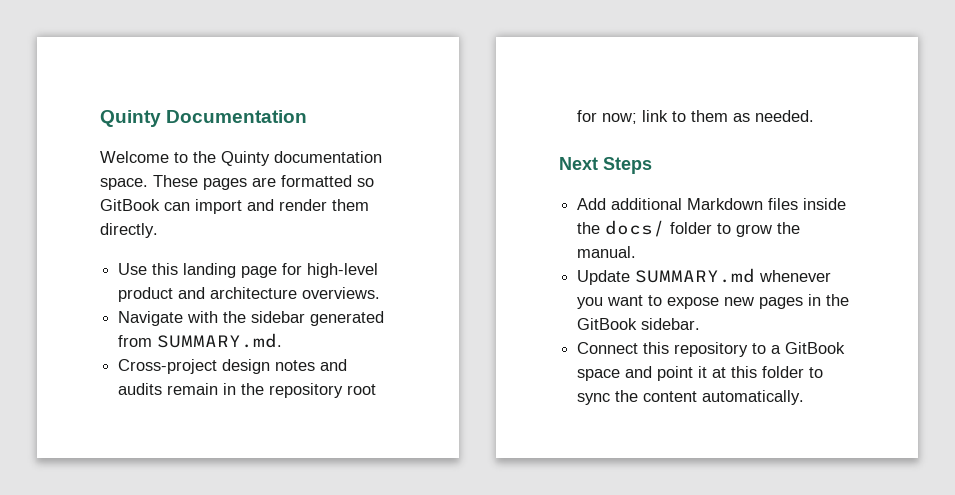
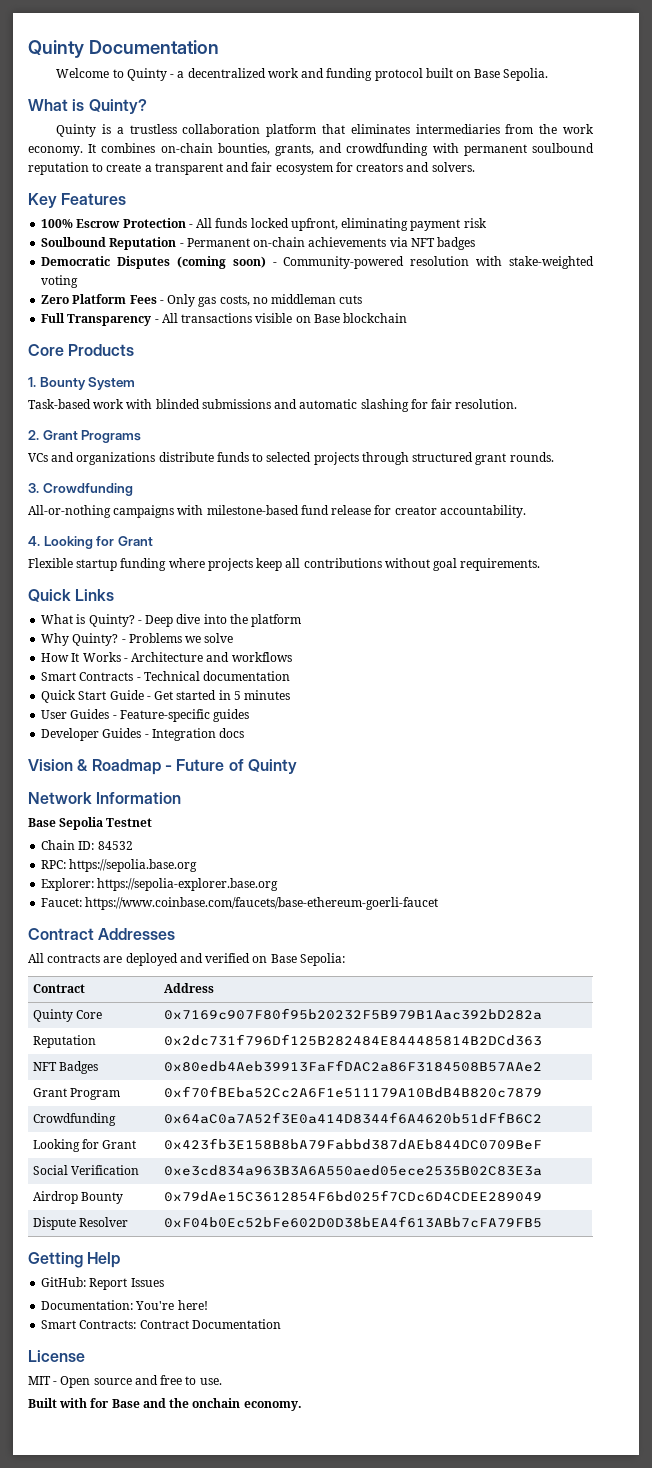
- Welcome to the Quinty documentation space. These pages are formatted so GitBook can import and render them directly.
- Use this landing page for high-level product and architecture overviews.
- Navigate with the sidebar generated from SUMMARY.md.
- Cross-project design notes and audits remain in the repository root for now; link to them as needed.
- Next Steps
- Add additional Markdown files inside the docs/ folder to grow the manual.
- Update SUMMARY.md whenever you want to expose new pages in the GitBook sidebar.
- Connect this repository to a GitBook space and point it at this folder to sync the content automatically.
+ Welcome to Quinty - a decentralized work and funding protocol built on Base Sepolia.
+ What is Quinty?
+ Quinty is a trustless collaboration platform that eliminates intermediaries from the work economy. It combines on-chain bounties, grants, and crowdfunding with permanent soulbound reputation to create a transparent and fair ecosystem for creators and solvers.
+ Key Features
+ 100% Escrow Protection - All funds locked upfront, eliminating payment risk
+ Soulbound Reputation - Permanent on-chain achievements via NFT badges
+ Democratic Disputes (coming soon) - Community-powered resolution with stake-weighted voting
+ Zero Platform Fees - Only gas costs, no middleman cuts
+ Full Transparency - All transactions visible on Base blockchain
+ Core Products
+ 1. Bounty System
+ Task-based work with blinded submissions and automatic slashing for fair resolution.
+ 2. Grant Programs
+ VCs and organizations distribute funds to selected projects through structured grant rounds.
+ 3. Crowdfunding
+ All-or-nothing campaigns with milestone-based fund release for creator accountability.
+ 4. Looking for Grant
+ Flexible startup funding where projects keep all contributions without goal requirements.
+ Quick Links
+ What is Quinty? - Deep dive into the platform
+ Why Quinty? - Problems we solve
+ How It Works - Architecture and workflows
+ Smart Contracts - Technical documentation
+ Quick Start Guide - Get started in 5 minutes
+ User Guides - Feature-specific guides
+ Developer Guides - Integration docs
+ Vision & Roadmap - Future of Quinty
+ Network Information
+ Base Sepolia Testnet
+ Chain ID: 84532
+ RPC: https://sepolia.base.org
+ Explorer: https://sepolia-explorer.base.org
+ Faucet: https://www.coinbase.com/faucets/base-ethereum-goerli-faucet
+ Contract Addresses
+ All contracts are deployed and verified on Base Sepolia:
+ Contract | Address
+ Quinty Core | 0x7169c907F80f95b20232F5B979B1Aac392bD282a
+ Reputation | 0x2dc731f796Df125B282484E844485814B2DCd363
+ NFT Badges | 0x80edb4Aeb39913FaFfDAC2a86F3184508B57AAe2
+ Grant Program | 0xf70fBEba52Cc2A6F1e511179A10BdB4B820c7879
+ Crowdfunding | 0x64aC0a7A52f3E0a414D8344f6A4620b51dFfB6C2
+ Looking for Grant | 0x423fb3E158B8bA79Fabbd387dAEb844DC0709BeF
+ Social Verification | 0xe3cd834a963B3A6A550aed05ece2535B02C83E3a
+ Airdrop Bounty | 0x79dAe15C3612854F6bd025f7CDc6D4CDEE289049
+ Dispute Resolver | 0xF04b0Ec52bFe602D0D38bEA4f613ABb7cFA79FB5
+ Getting Help
+ GitHub: Report Issues
+ Documentation: You're here!
+ Smart Contracts: Contract Documentation
+ License
+ MIT - Open source and free to use.
+ Built with for Base and the onchain economy.

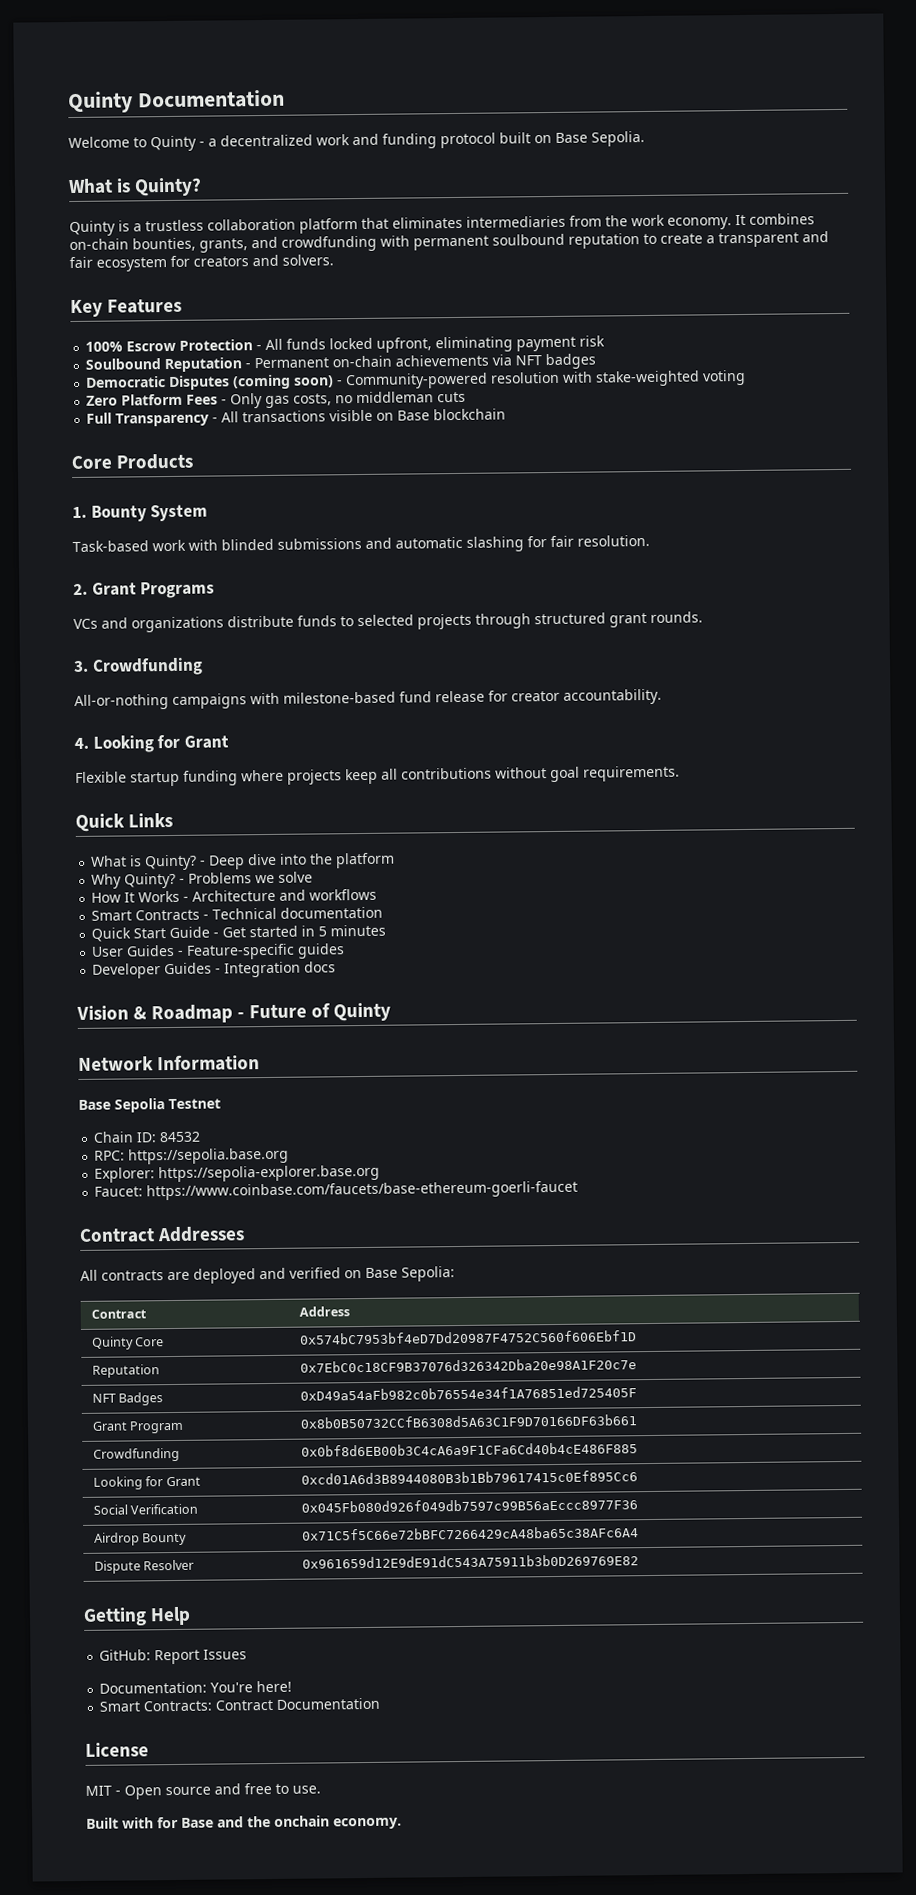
- Quinty Core | 0x7169c907F80f95b20232F5B979B1Aac392bD282a
+ Quinty Core | 0x574bC7953bf4eD7Dd20987F4752C560f606Ebf1D
- Reputation | 0x2dc731f796Df125B282484E844485814B2DCd363
+ Reputation | 0x7EbC0c18CF9B37076d326342Dba20e98A1F20c7e
- NFT Badges | 0x80edb4Aeb39913FaFfDAC2a86F3184508B57AAe2
+ NFT Badges | 0xD49a54aFb982c0b76554e34f1A76851ed725405F
- Grant Program | 0xf70fBEba52Cc2A6F1e511179A10BdB4B820c7879
+ Grant Program | 0x8b0B50732CCfB6308d5A63C1F9D70166DF63b661
- Crowdfunding | 0x64aC0a7A52f3E0a414D8344f6A4620b51dFfB6C2
+ Crowdfunding | 0x0bf8d6EB00b3C4cA6a9F1CFa6Cd40b4cE486F885
- Looking for Grant | 0x423fb3E158B8bA79Fabbd387dAEb844DC0709BeF
+ Looking for Grant | 0xcd01A6d3B8944080B3b1Bb79617415c0Ef895Cc6
- Social Verification | 0xe3cd834a963B3A6A550aed05ece2535B02C83E3a
+ Social Verification | 0x045Fb080d926f049db7597c99B56aEccc8977F36
- Airdrop Bounty | 0x79dAe15C3612854F6bd025f7CDc6D4CDEE289049
+ Airdrop Bounty | 0x71C5f5C66e72bBFC7266429cA48ba65c38AFc6A4
- Dispute Resolver | 0xF04b0Ec52bFe602D0D38bEA4f613ABb7cFA79FB5
+ Dispute Resolver | 0x961659d12E9dE91dC543A75911b3b0D269769E82

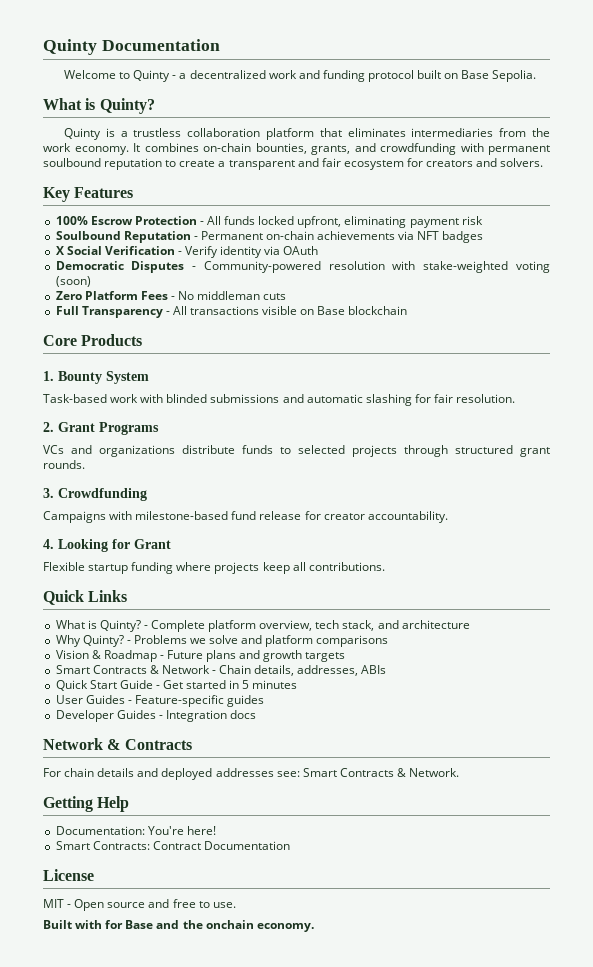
+ X Social Verification - Verify identity via OAuth
- Democratic Disputes (coming soon) - Community-powered resolution with stake-weighted voting
+ Democratic Disputes - Community-powered resolution with stake-weighted voting (soon)
- Zero Platform Fees - Only gas costs, no middleman cuts
+ Zero Platform Fees - No middleman cuts
- All-or-nothing campaigns with milestone-based fund release for creator accountability.
+ Campaigns with milestone-based fund release for creator accountability.
- Flexible startup funding where projects keep all contributions without goal requirements.
+ Flexible startup funding where projects keep all contributions.
- - Deep dive into the platform
+ - Complete platform overview, tech stack, and architecture
- - Problems we solve
- How It Works - Architecture and workflows
- Smart Contracts - Technical documentation
+ - Problems we solve and platform comparisons
+ Vision & Roadmap - Future plans and growth targets
+ Smart Contracts & Network - Chain details, addresses, ABIs
- Vision & Roadmap - Future of Quinty
- Network Information
- Base Sepolia Testnet
- Chain ID: 84532
- RPC: https://sepolia.base.org
- Explorer: https://sepolia-explorer.base.org
- Faucet: https://www.coinbase.com/faucets/base-ethereum-goerli-faucet
- Contract Addresses
- All contracts are deployed and verified on Base Sepolia:
- Contract | Address
- Quinty Core | 0x574bC7953bf4eD7Dd20987F4752C560f606Ebf1D
- Reputation | 0x7EbC0c18CF9B37076d326342Dba20e98A1F20c7e
- NFT Badges | 0xD49a54aFb982c0b76554e34f1A76851ed725405F
- Grant Program | 0x8b0B50732CCfB6308d5A63C1F9D70166DF63b661
- Crowdfunding | 0x0bf8d6EB00b3C4cA6a9F1CFa6Cd40b4cE486F885
- Looking for Grant | 0xcd01A6d3B8944080B3b1Bb79617415c0Ef895Cc6
- Social Verification | 0x045Fb080d926f049db7597c99B56aEccc8977F36
- Airdrop Bounty | 0x71C5f5C66e72bBFC7266429cA48ba65c38AFc6A4
- Dispute Resolver | 0x961659d12E9dE91dC543A75911b3b0D269769E82
+ Network & Contracts
+ For chain details and deployed addresses see: Smart Contracts & Network.
- GitHub: Report Issues

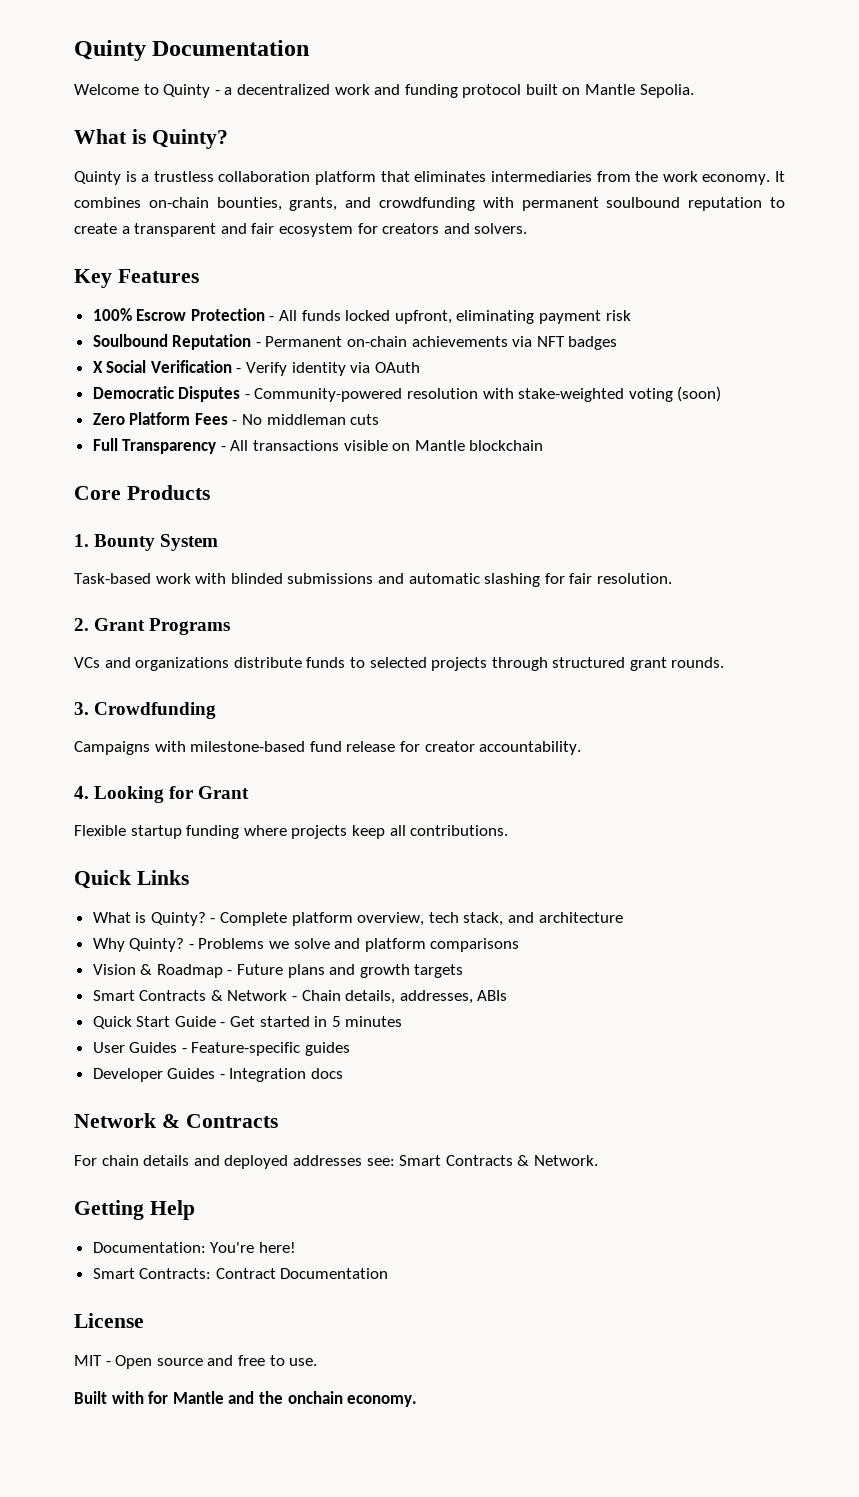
- Welcome to Quinty - a decentralized work and funding protocol built on Base Sepolia.
+ Welcome to Quinty - a decentralized work and funding protocol built on Mantle Sepolia.
- Full Transparency - All transactions visible on Base blockchain
+ Full Transparency - All transactions visible on Mantle blockchain
- Built with for Base and the onchain economy.
+ Built with for Mantle and the onchain economy.

